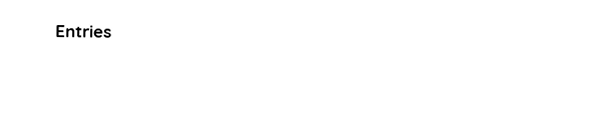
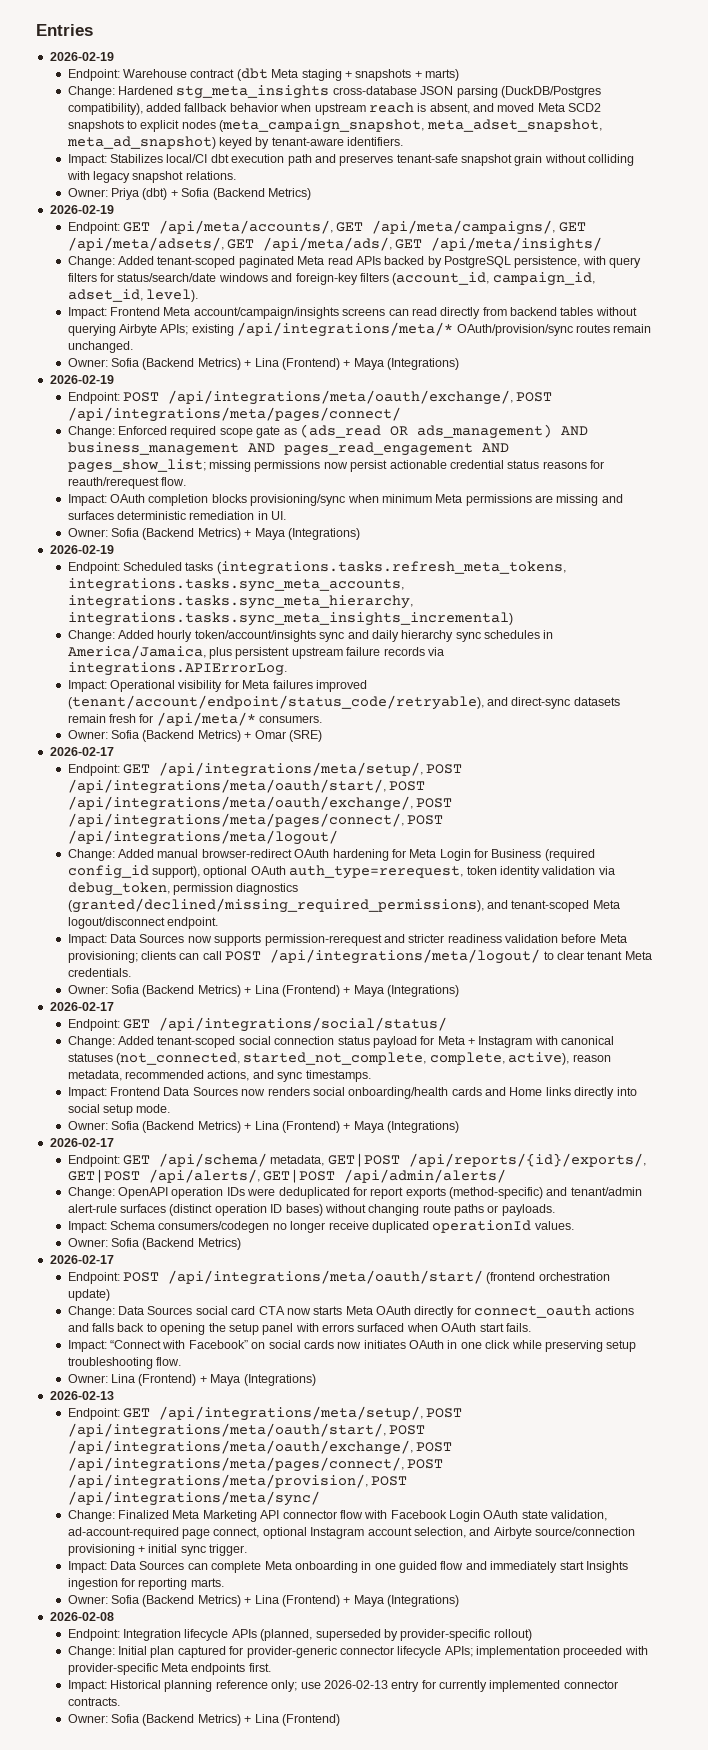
  Entries
+ 2026-02-19
+ Endpoint: Warehouse contract (dbt Meta staging + snapshots + marts)
+ Change: Hardened stg_meta_insights cross-database JSON parsing (DuckDB/Postgres compatibility), added fallback behavior when upstream reach is absent, and moved Meta SCD2 snapshots to explicit nodes (meta_campaign_snapshot, meta_adset_snapshot, meta_ad_snapshot) keyed by tenant-aware identifiers.
+ Impact: Stabilizes local/CI dbt execution path and preserves tenant-safe snapshot grain without colliding with legacy snapshot relations.
+ Owner: Priya (dbt) + Sofia (Backend Metrics)
+ 2026-02-19
+ Endpoint: GET /api/meta/accounts/, GET /api/meta/campaigns/, GET /api/meta/adsets/, GET /api/meta/ads/, GET /api/meta/insights/
+ Change: Added tenant-scoped paginated Meta read APIs backed by PostgreSQL persistence, with query filters for status/search/date windows and foreign-key filters (account_id, campaign_id, adset_id, level).
+ Impact: Frontend Meta account/campaign/insights screens can read directly from backend tables without querying Airbyte APIs; existing /api/integrations/meta/* OAuth/provision/sync routes remain unchanged.
+ Owner: Sofia (Backend Metrics) + Lina (Frontend) + Maya (Integrations)
+ 2026-02-19
+ Endpoint: POST /api/integrations/meta/oauth/exchange/, POST /api/integrations/meta/pages/connect/
+ Change: Enforced required scope gate as (ads_read OR ads_management) AND business_management AND pages_read_engagement AND pages_show_list; missing permissions now persist actionable credential status reasons for reauth/rerequest flow.
+ Impact: OAuth completion blocks provisioning/sync when minimum Meta permissions are missing and surfaces deterministic remediation in UI.
+ Owner: Sofia (Backend Metrics) + Maya (Integrations)
+ 2026-02-19
+ Endpoint: Scheduled tasks (integrations.tasks.refresh_meta_tokens, integrations.tasks.sync_meta_accounts, integrations.tasks.sync_meta_hierarchy, integrations.tasks.sync_meta_insights_incremental)
+ Change: Added hourly token/account/insights sync and daily hierarchy sync schedules in America/Jamaica, plus persistent upstream failure records via integrations.APIErrorLog.
+ Impact: Operational visibility for Meta failures improved (tenant/account/endpoint/status_code/retryable), and direct-sync datasets remain fresh for /api/meta/* consumers.
+ Owner: Sofia (Backend Metrics) + Omar (SRE)
+ 2026-02-17
+ Endpoint: GET /api/integrations/meta/setup/, POST /api/integrations/meta/oauth/start/, POST /api/integrations/meta/oauth/exchange/, POST /api/integrations/meta/pages/connect/, POST /api/integrations/meta/logout/
+ Change: Added manual browser-redirect OAuth hardening for Meta Login for Business (required config_id support), optional OAuth auth_type=rerequest, token identity validation via debug_token, permission diagnostics (granted/declined/missing_required_permissions), and tenant-scoped Meta logout/disconnect endpoint.
+ Impact: Data Sources now supports permission-rerequest and stricter readiness validation before Meta provisioning; clients can call POST /api/integrations/meta/logout/ to clear tenant Meta credentials.
+ Owner: Sofia (Backend Metrics) + Lina (Frontend) + Maya (Integrations)
+ 2026-02-17
+ Endpoint: GET /api/integrations/social/status/
+ Change: Added tenant-scoped social connection status payload for Meta + Instagram with canonical statuses (not_connected, started_not_complete, complete, active), reason metadata, recommended actions, and sync timestamps.
+ Impact: Frontend Data Sources now renders social onboarding/health cards and Home links directly into social setup mode.
+ Owner: Sofia (Backend Metrics) + Lina (Frontend) + Maya (Integrations)
+ 2026-02-17
+ Endpoint: GET /api/schema/ metadata, GET|POST /api/reports/{id}/exports/, GET|POST /api/alerts/, GET|POST /api/admin/alerts/
+ Change: OpenAPI operation IDs were deduplicated for report exports (method-specific) and tenant/admin alert-rule surfaces (distinct operation ID bases) without changing route paths or payloads.
+ Impact: Schema consumers/codegen no longer receive duplicated operationId values.
+ Owner: Sofia (Backend Metrics)
+ 2026-02-17
+ Endpoint: POST /api/integrations/meta/oauth/start/ (frontend orchestration update)
+ Change: Data Sources social card CTA now starts Meta OAuth directly for connect_oauth actions and falls back to opening the setup panel with errors surfaced when OAuth start fails.
+ Impact: “Connect with Facebook” on social cards now initiates OAuth in one click while preserving setup troubleshooting flow.
+ Owner: Lina (Frontend) + Maya (Integrations)
+ 2026-02-13
+ Endpoint: GET /api/integrations/meta/setup/, POST /api/integrations/meta/oauth/start/, POST /api/integrations/meta/oauth/exchange/, POST /api/integrations/meta/pages/connect/, POST /api/integrations/meta/provision/, POST /api/integrations/meta/sync/
+ Change: Finalized Meta Marketing API connector flow with Facebook Login OAuth state validation, ad-account-required page connect, optional Instagram account selection, and Airbyte source/connection provisioning + initial sync trigger.
+ Impact: Data Sources can complete Meta onboarding in one guided flow and immediately start Insights ingestion for reporting marts.
+ Owner: Sofia (Backend Metrics) + Lina (Frontend) + Maya (Integrations)
+ 2026-02-08
+ Endpoint: Integration lifecycle APIs (planned, superseded by provider-specific rollout)
+ Change: Initial plan captured for provider-generic connector lifecycle APIs; implementation proceeded with provider-specific Meta endpoints first.
+ Impact: Historical planning reference only; use 2026-02-13 entry for currently implemented connector contracts.
+ Owner: Sofia (Backend Metrics) + Lina (Frontend)

